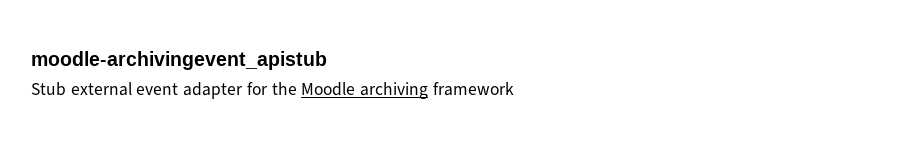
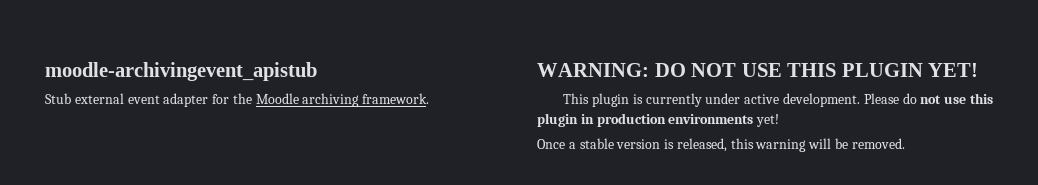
- Stub external event adapter for the Moodle archiving framework
+ Stub external event adapter for the Moodle archiving framework.
+ WARNING: DO NOT USE THIS PLUGIN YET!
+ This plugin is currently under active development. Please do not use this plugin in production environments yet!
+ Once a stable version is released, this warning will be removed.

